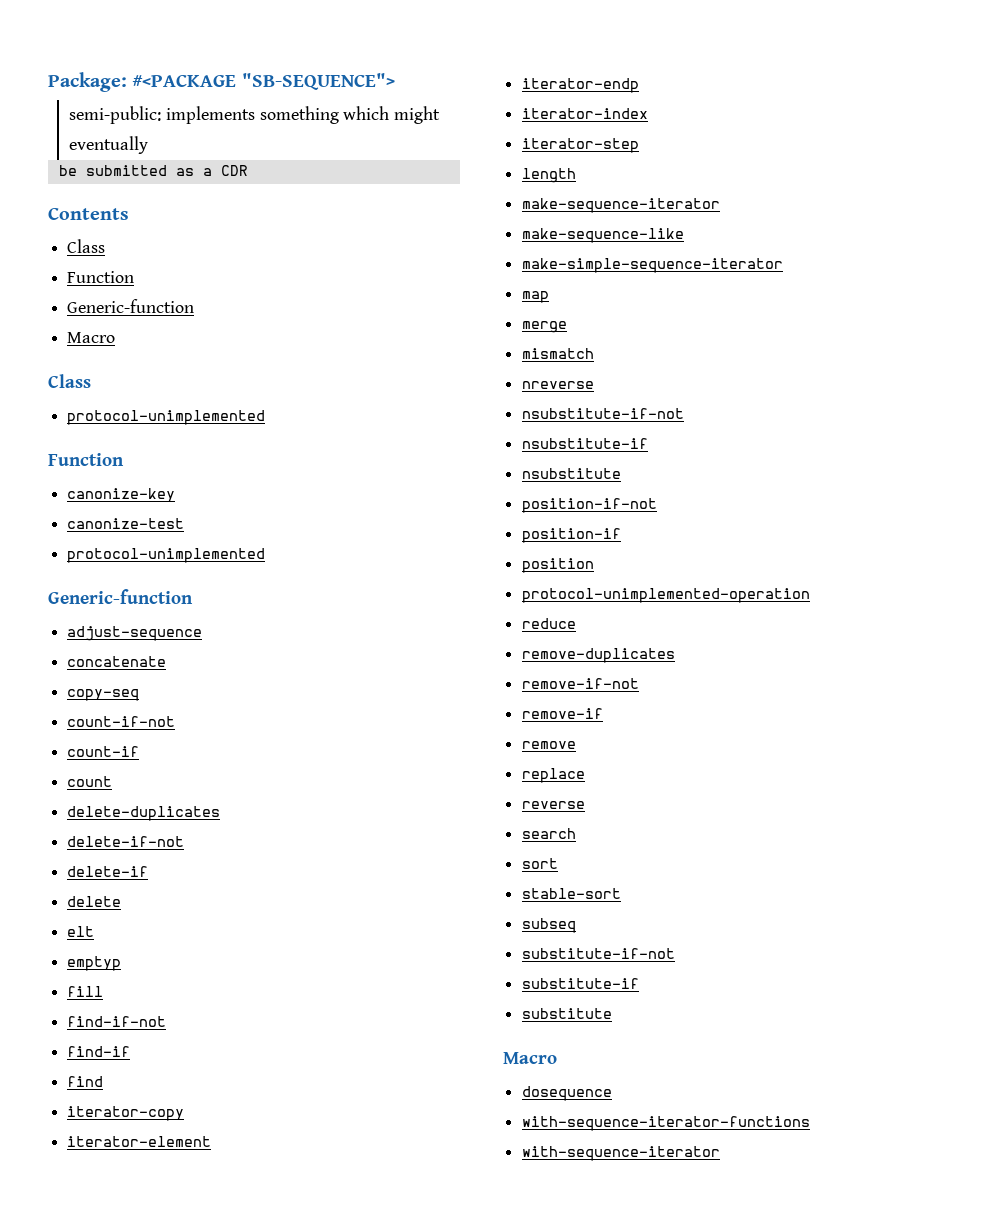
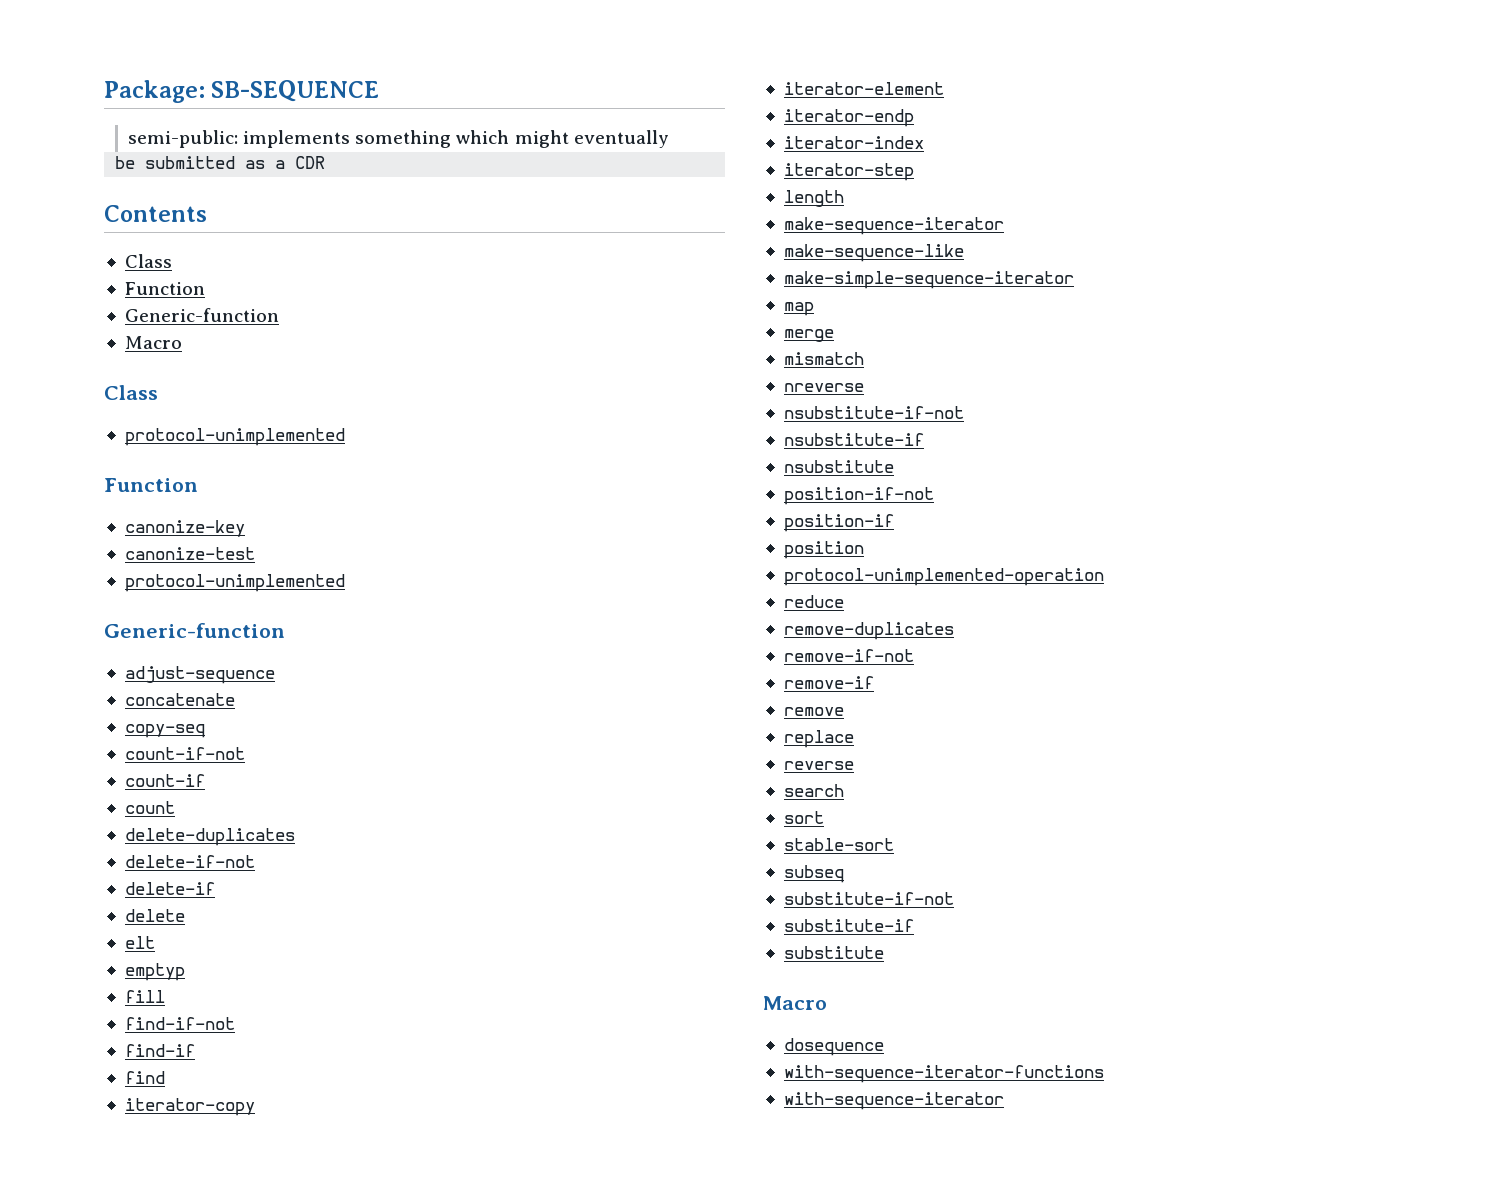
- Package: #<PACKAGE "SB-SEQUENCE">
+ Package: SB-SEQUENCE

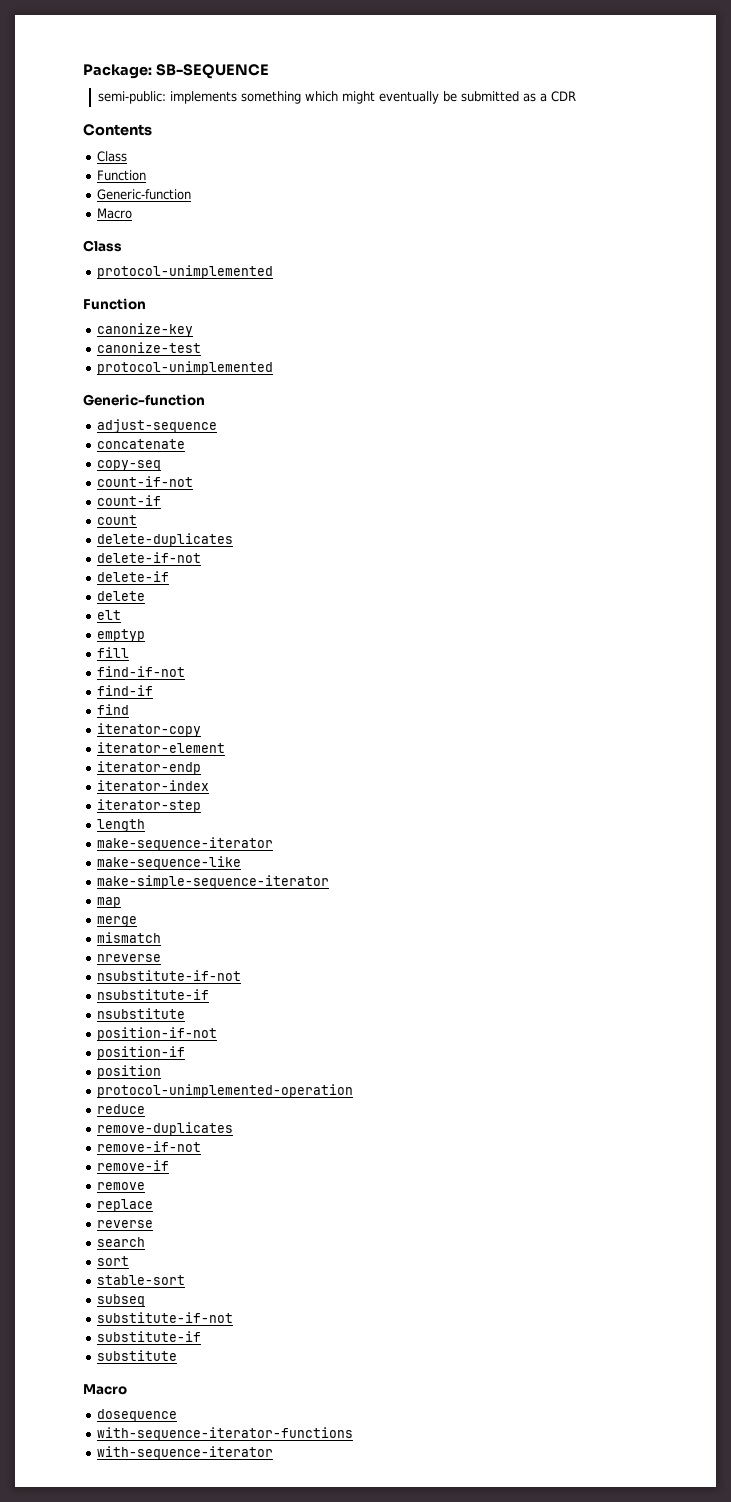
- semi-public: implements something which might eventually
- be submitted as a CDR
+ semi-public: implements something which might eventually be submitted as a CDR

